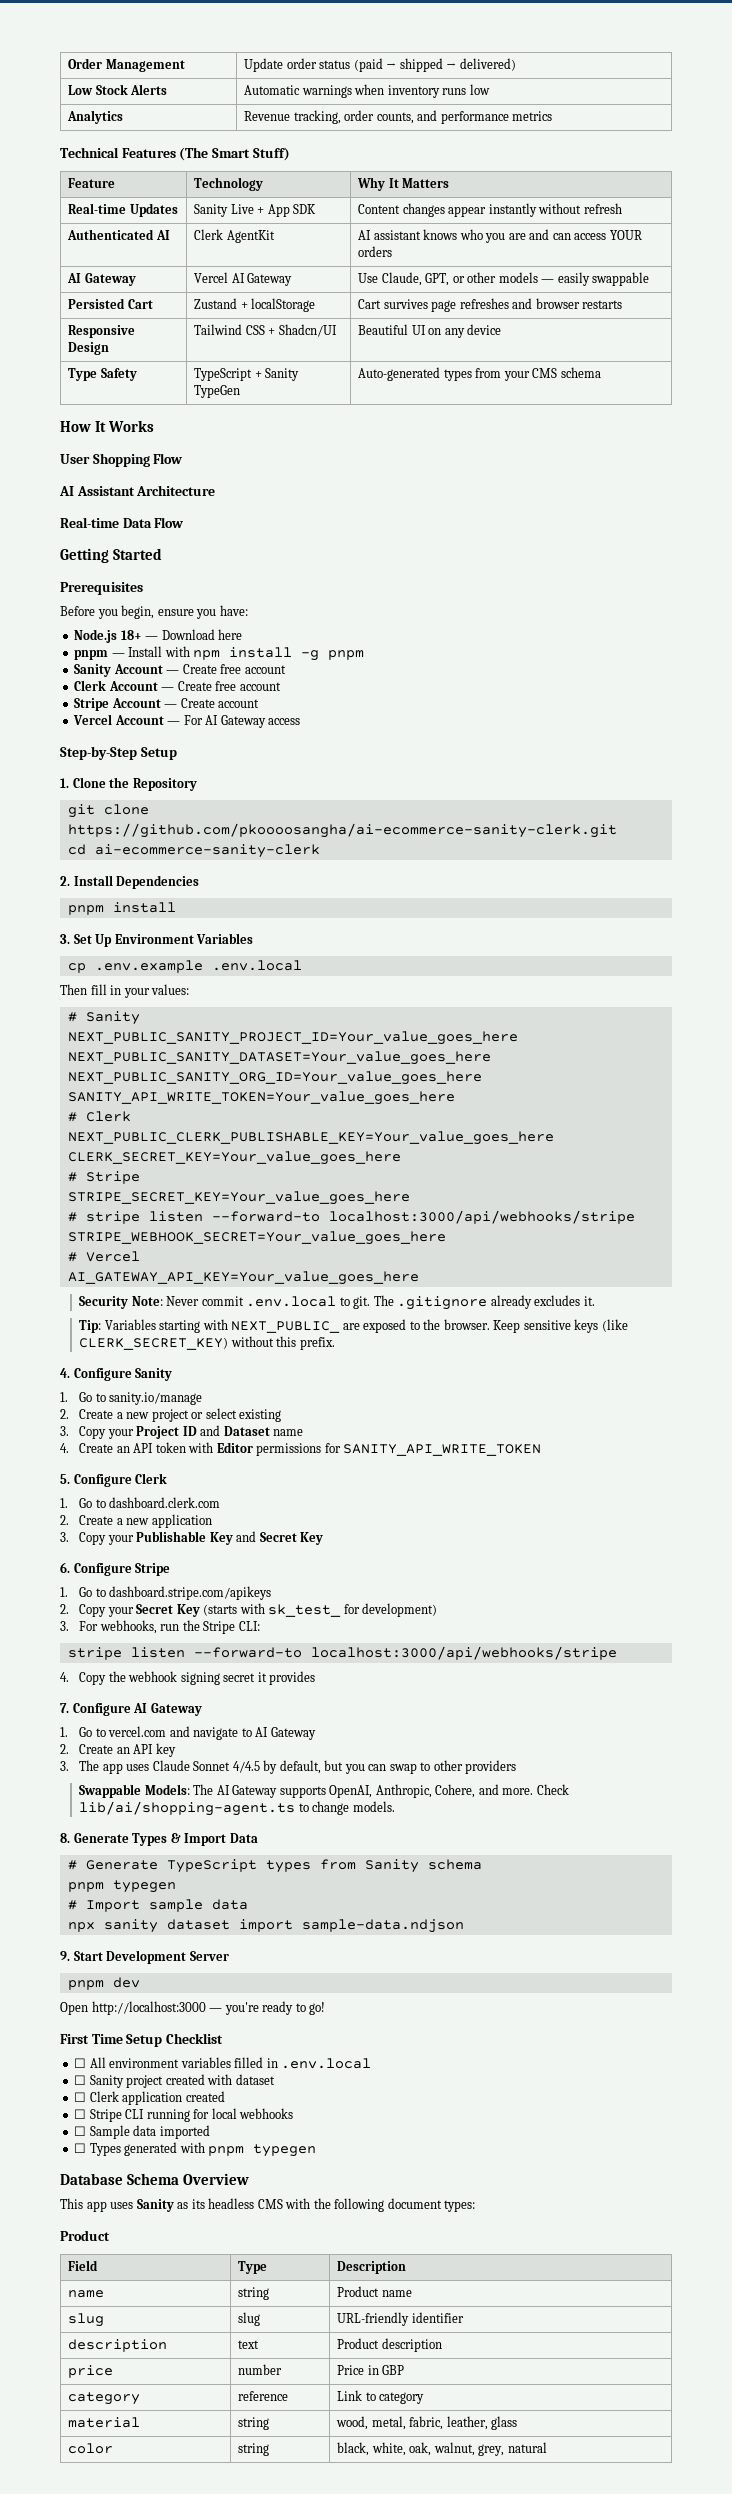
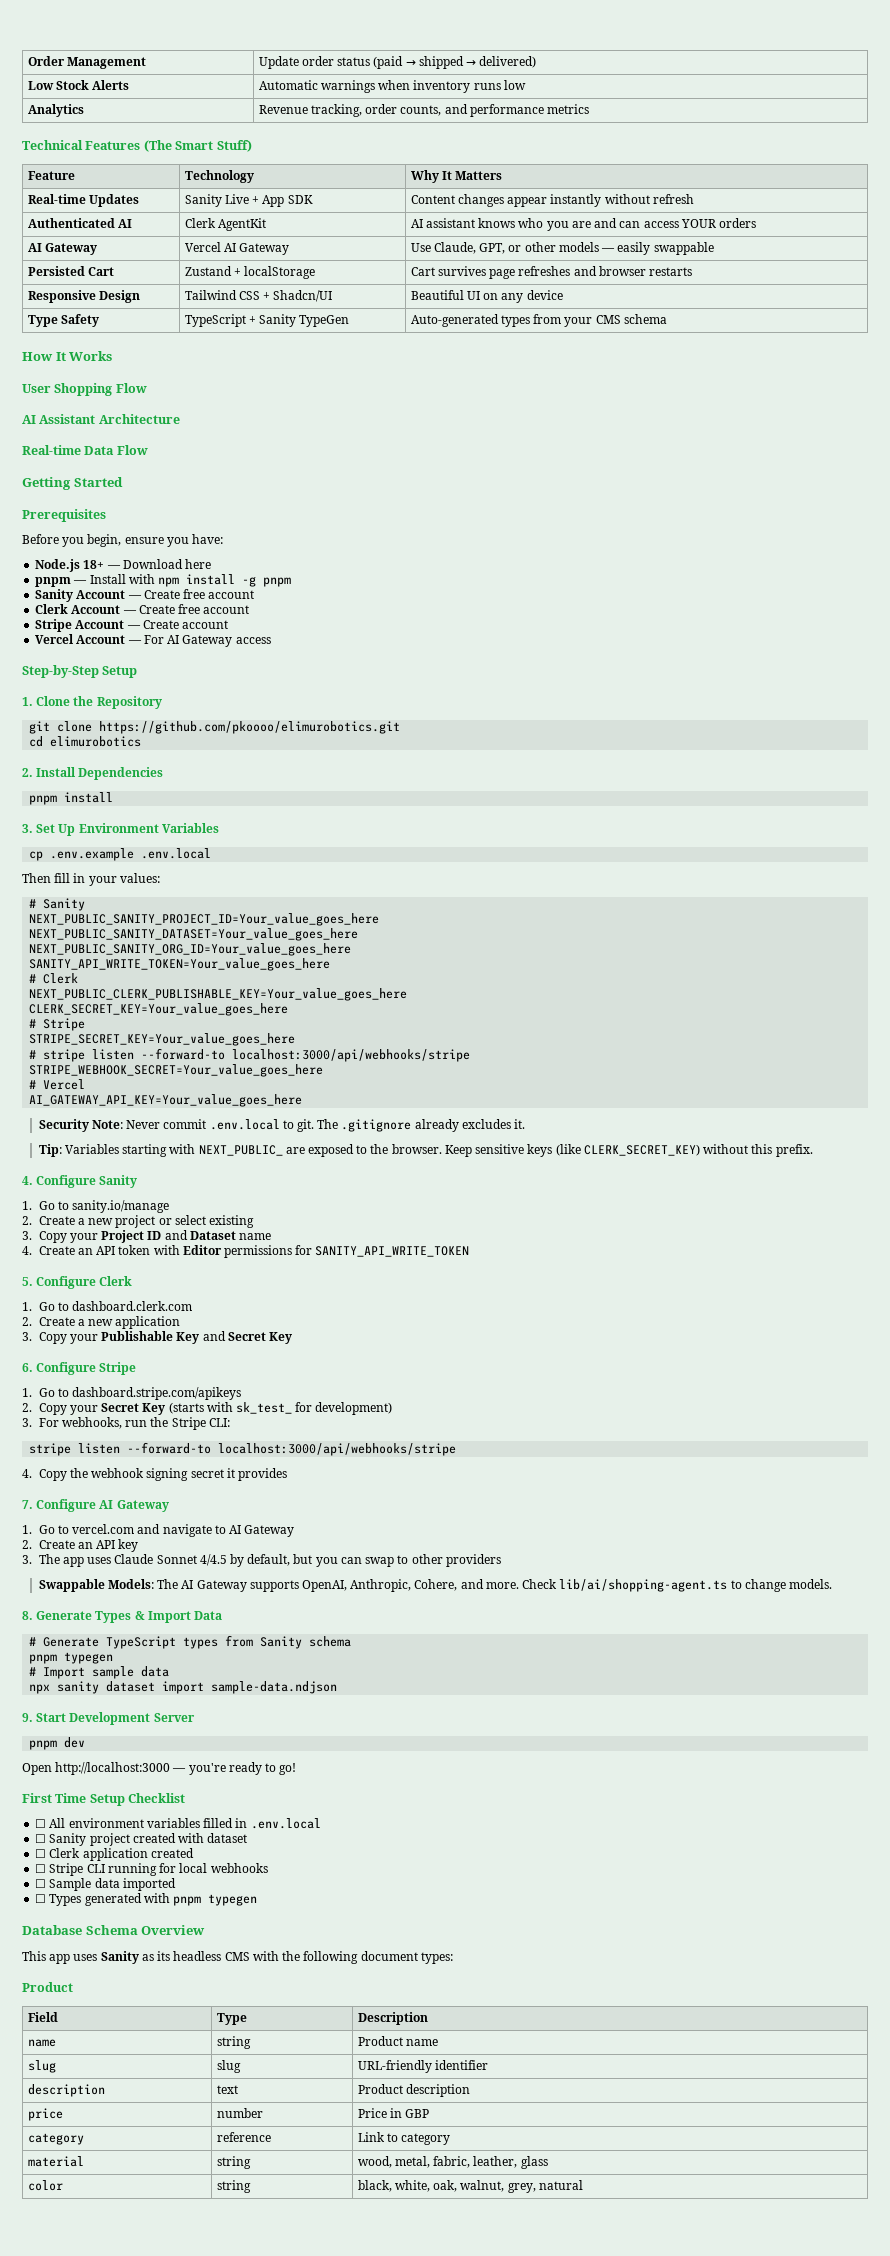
- git clone https://github.com/pkoooosangha/ai-ecommerce-sanity-clerk.git
+ git clone https://github.com/pkoooo/elimurobotics.git
- cd ai-ecommerce-sanity-clerk
+ cd elimurobotics

